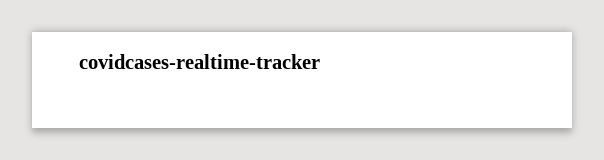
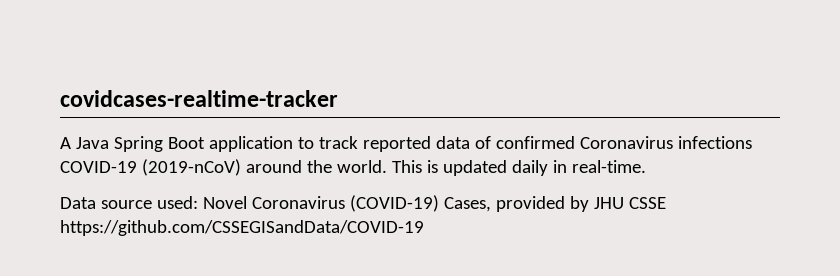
+ A Java Spring Boot application to track reported data of confirmed Coronavirus infections COVID-19 (2019-nCoV) around the world. This is updated daily in real-time.
+ Data source used: Novel Coronavirus (COVID-19) Cases, provided by JHU CSSE https://github.com/CSSEGISandData/COVID-19

